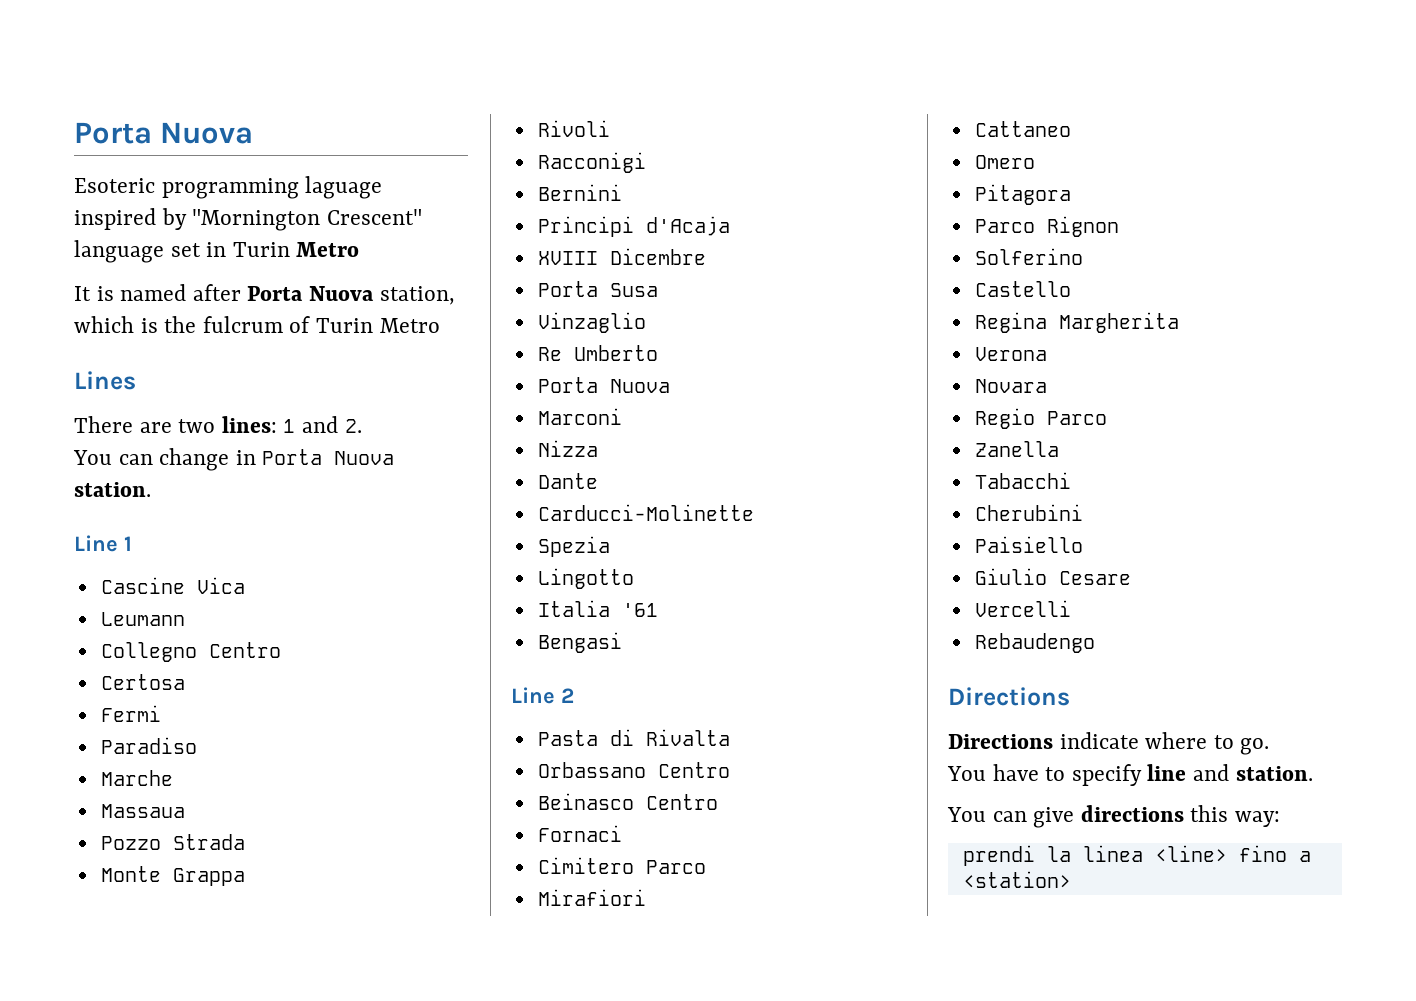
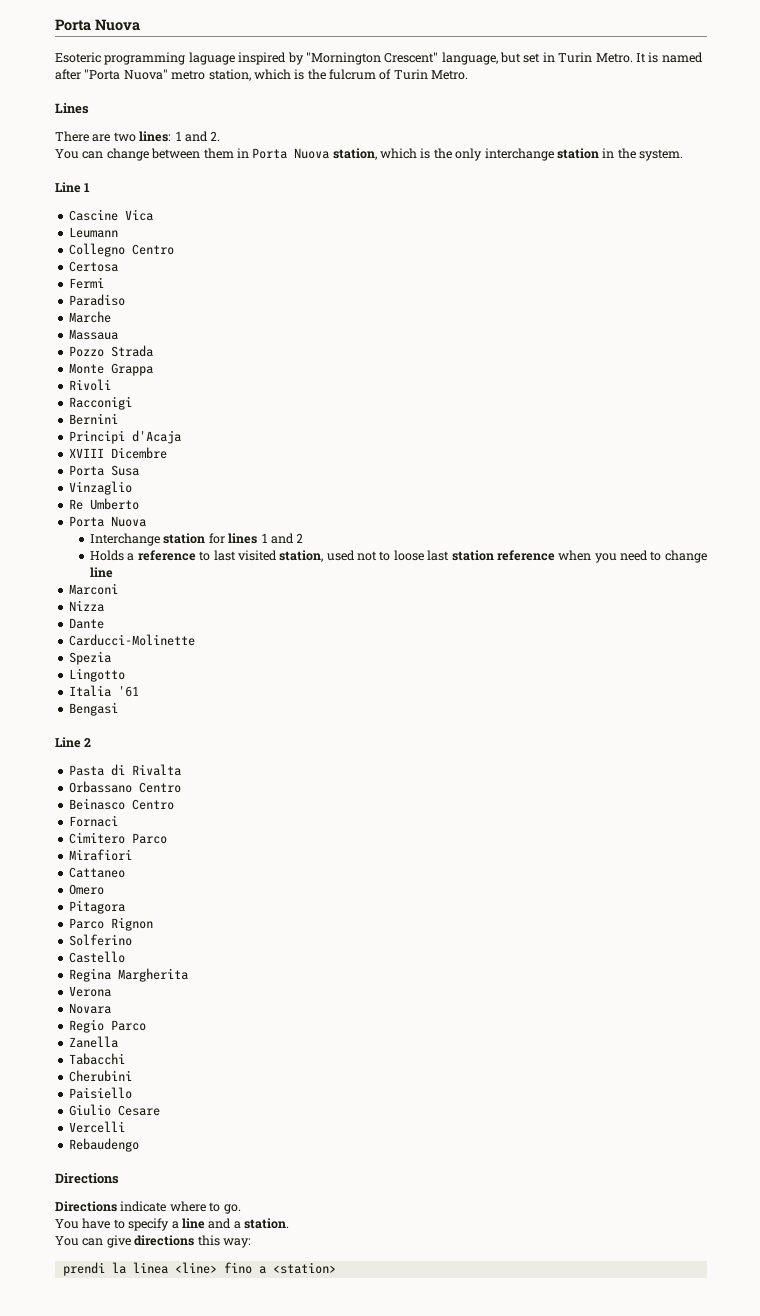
- Esoteric programming laguage inspired by "Mornington Crescent" language set in Turin Metro
- It is named after Porta Nuova station, which is the fulcrum of Turin Metro
+ Esoteric programming laguage inspired by "Mornington Crescent" language, but set in Turin Metro. It is named after "Porta Nuova" metro station, which is the fulcrum of Turin Metro.
- You can change in Porta Nuova station.
+ You can change between them in Porta Nuova station, which is the only interchange station in the system.
+ Interchange station for lines 1 and 2
+ Holds a reference to last visited station, used not to loose last station reference when you need to change line
- You have to specify line and station.
+ You have to specify a line and a station.

